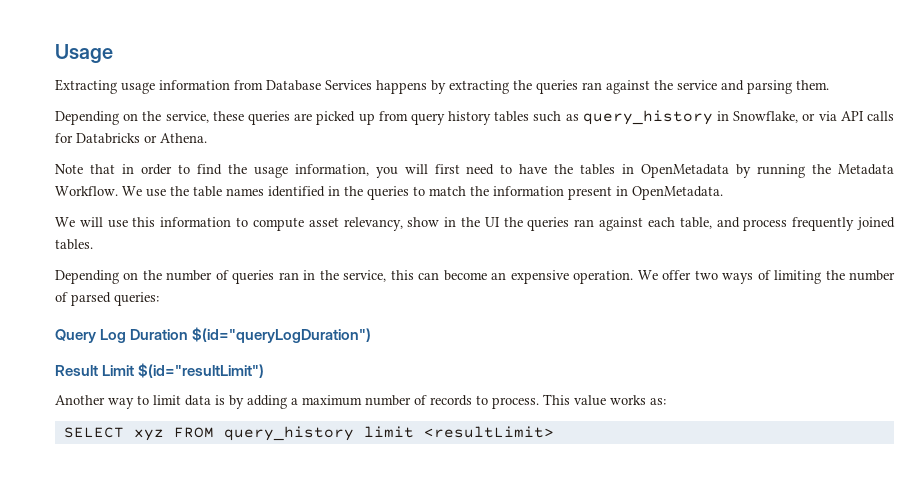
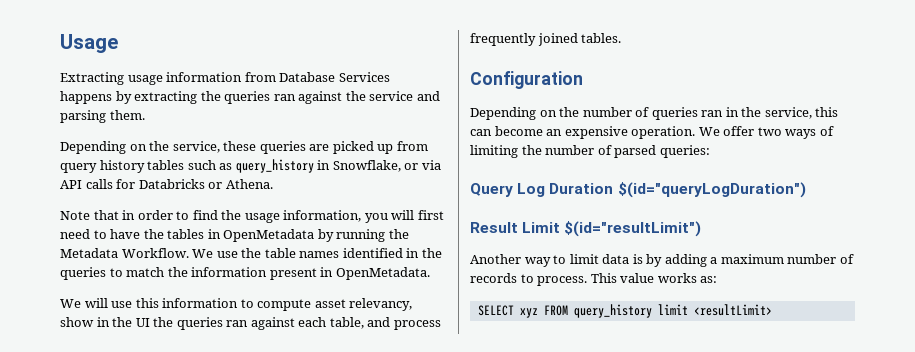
+ Configuration

